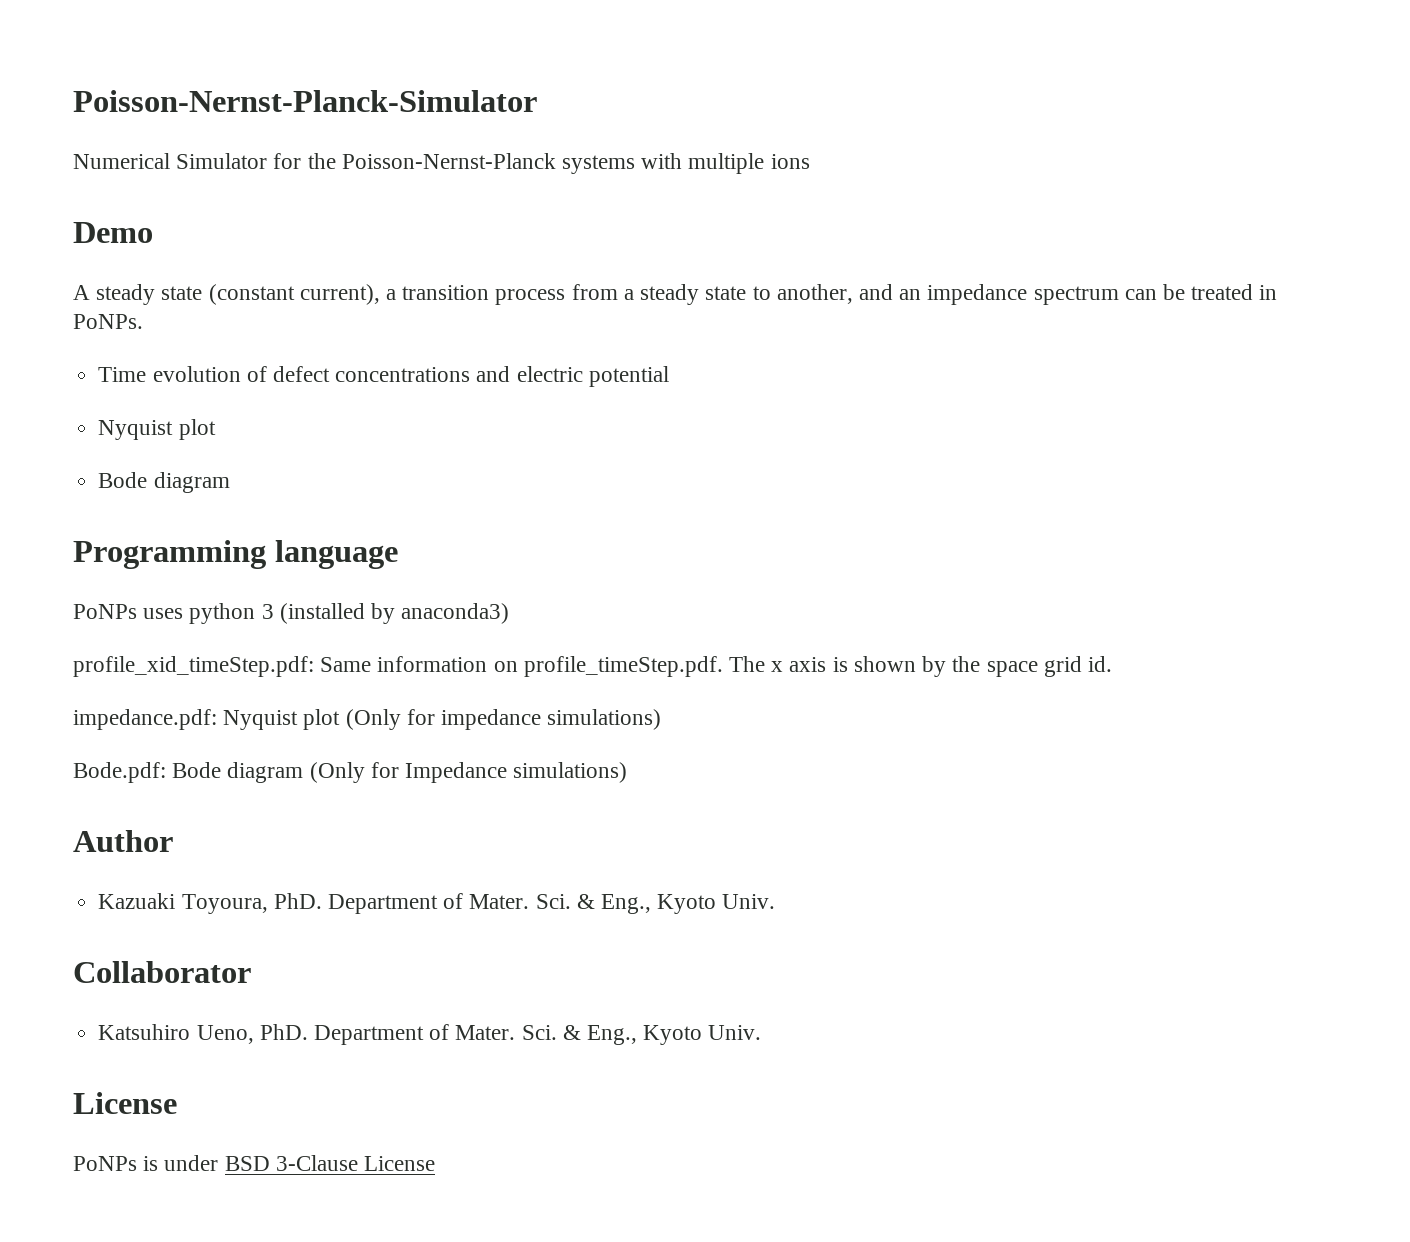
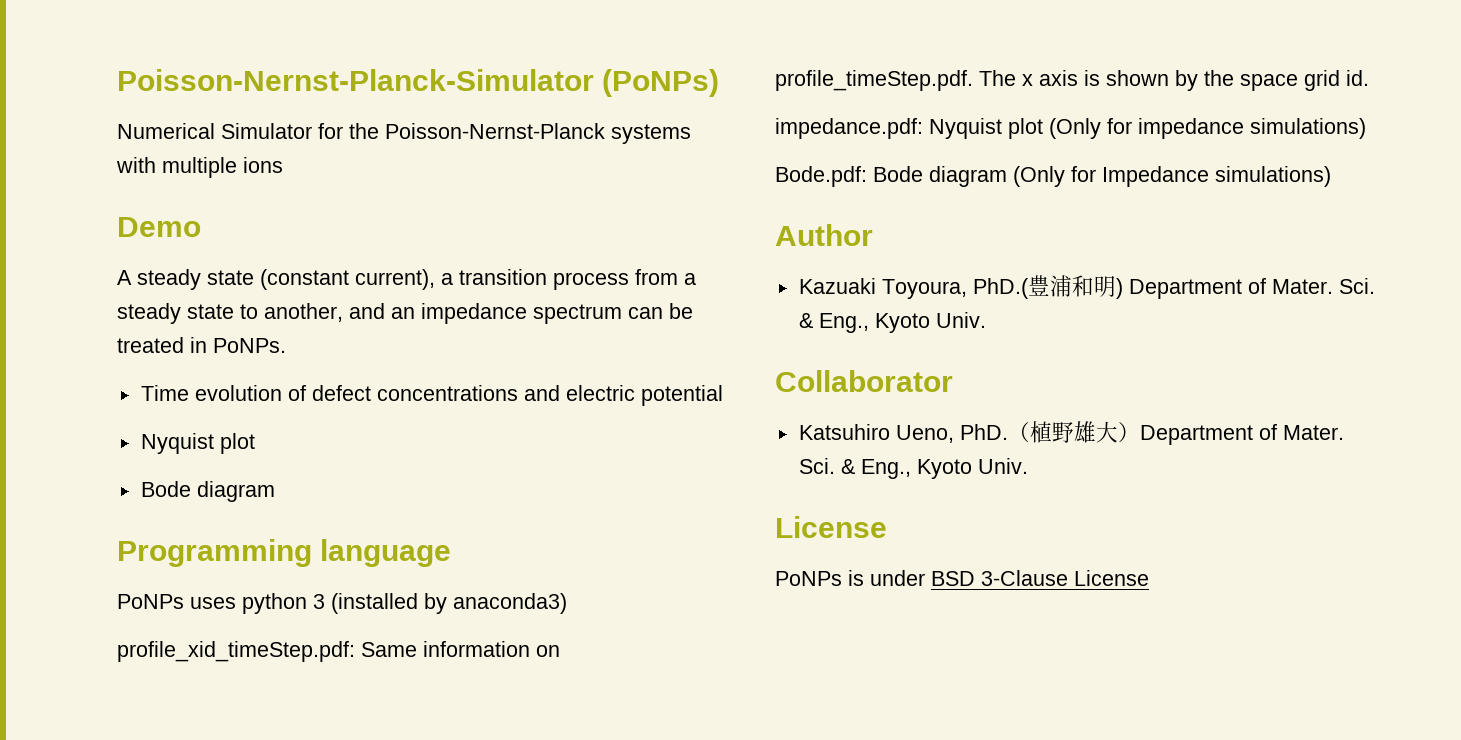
- Poisson-Nernst-Planck-Simulator
+ Poisson-Nernst-Planck-Simulator (PoNPs)
- Kazuaki Toyoura, PhD. Department of Mater.
+ Kazuaki Toyoura, PhD.(豊浦和明) Department of Mater.
- Katsuhiro Ueno, PhD. Department of Mater.
+ Katsuhiro Ueno, PhD.（植野雄大）Department of Mater.

